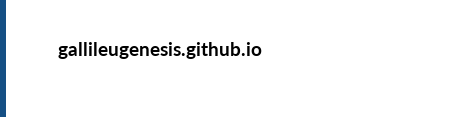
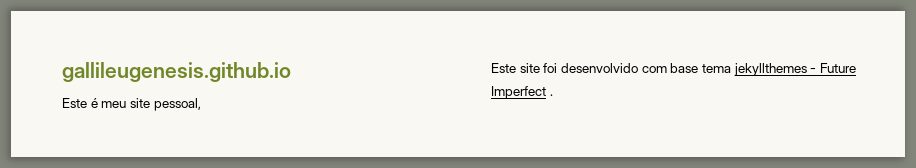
+ Este é meu site pessoal,
+ Este site foi desenvolvido com base tema jekyllthemes - Future Imperfect .

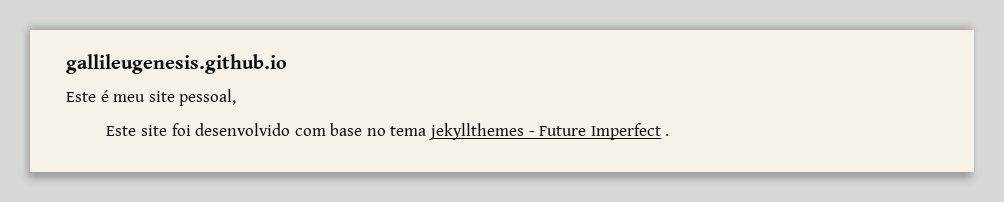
- Este site foi desenvolvido com base tema jekyllthemes - Future Imperfect .
+ Este site foi desenvolvido com base no tema jekyllthemes - Future Imperfect .

